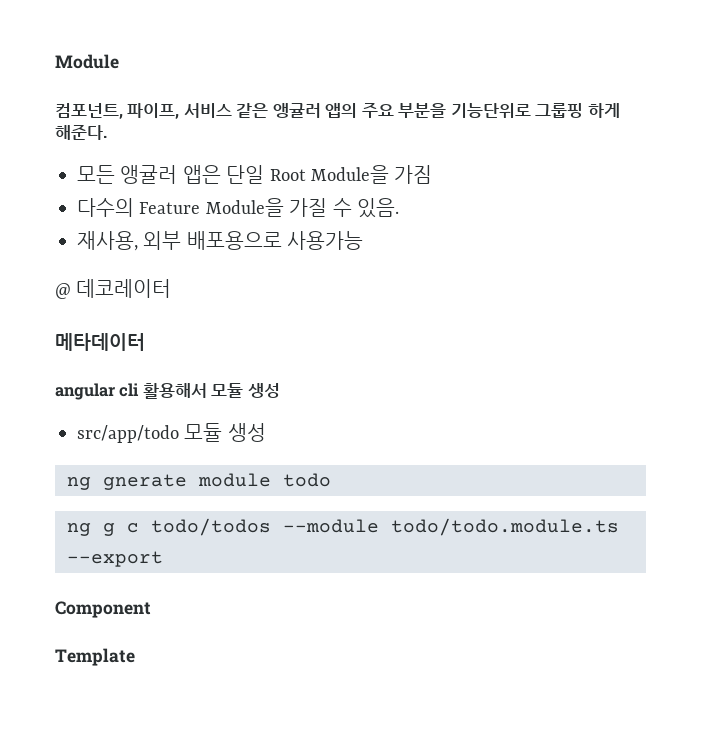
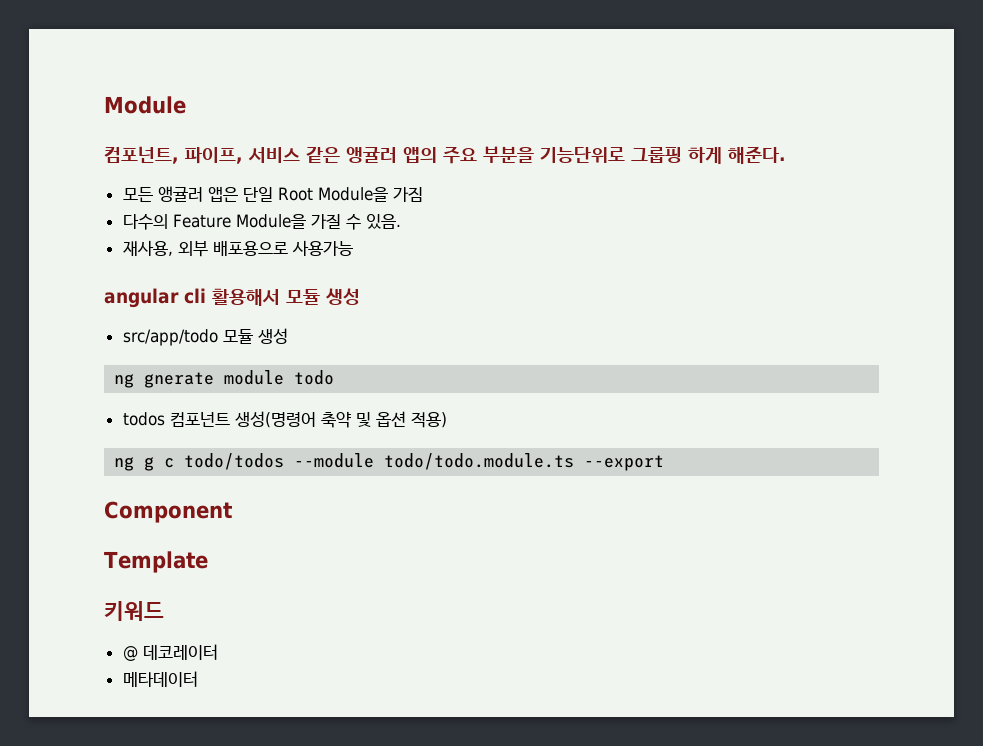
- @ 데코레이터
- 메타데이터
+ todos 컴포넌트 생성(명령어 축약 및 옵션 적용)
+ 키워드
+ @ 데코레이터
+ 메타데이터

